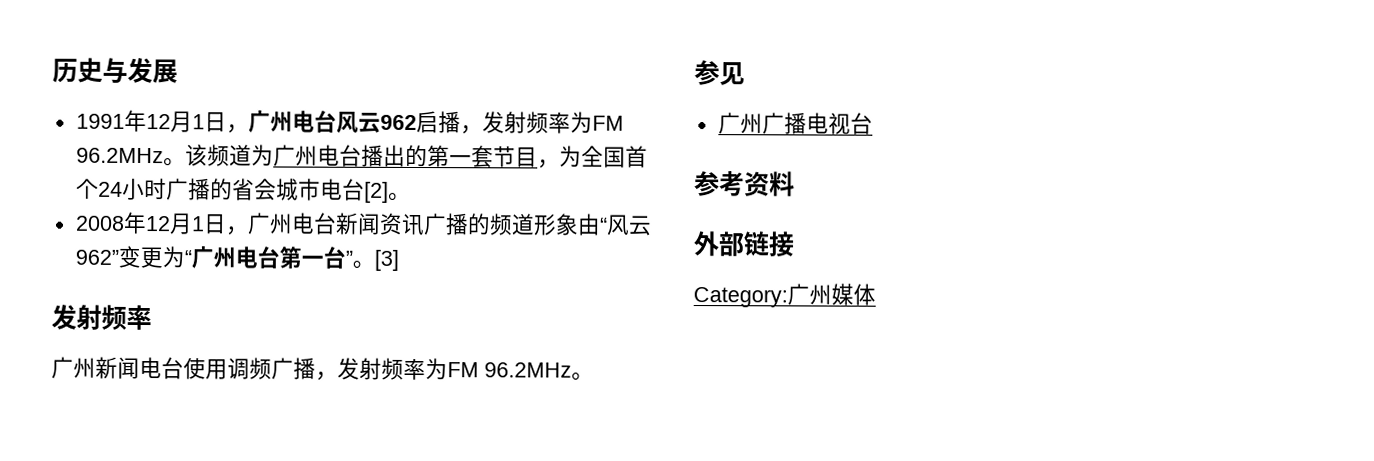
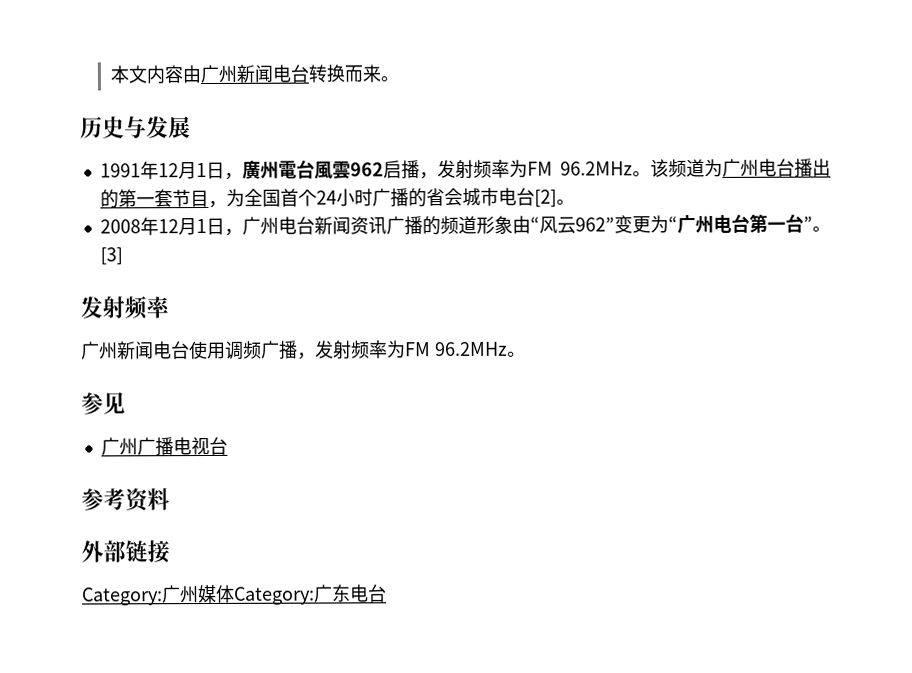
+ 本文内容由广州新闻电台转换而来。
- 1991年12月1日，广州电台风云962启播，发射频率为FM 96.2MHz。
+ 1991年12月1日，廣州電台風雲962启播，发射频率为FM 96.2MHz。
- Category:广州媒体
+ Category:广州媒体Category:广东电台

